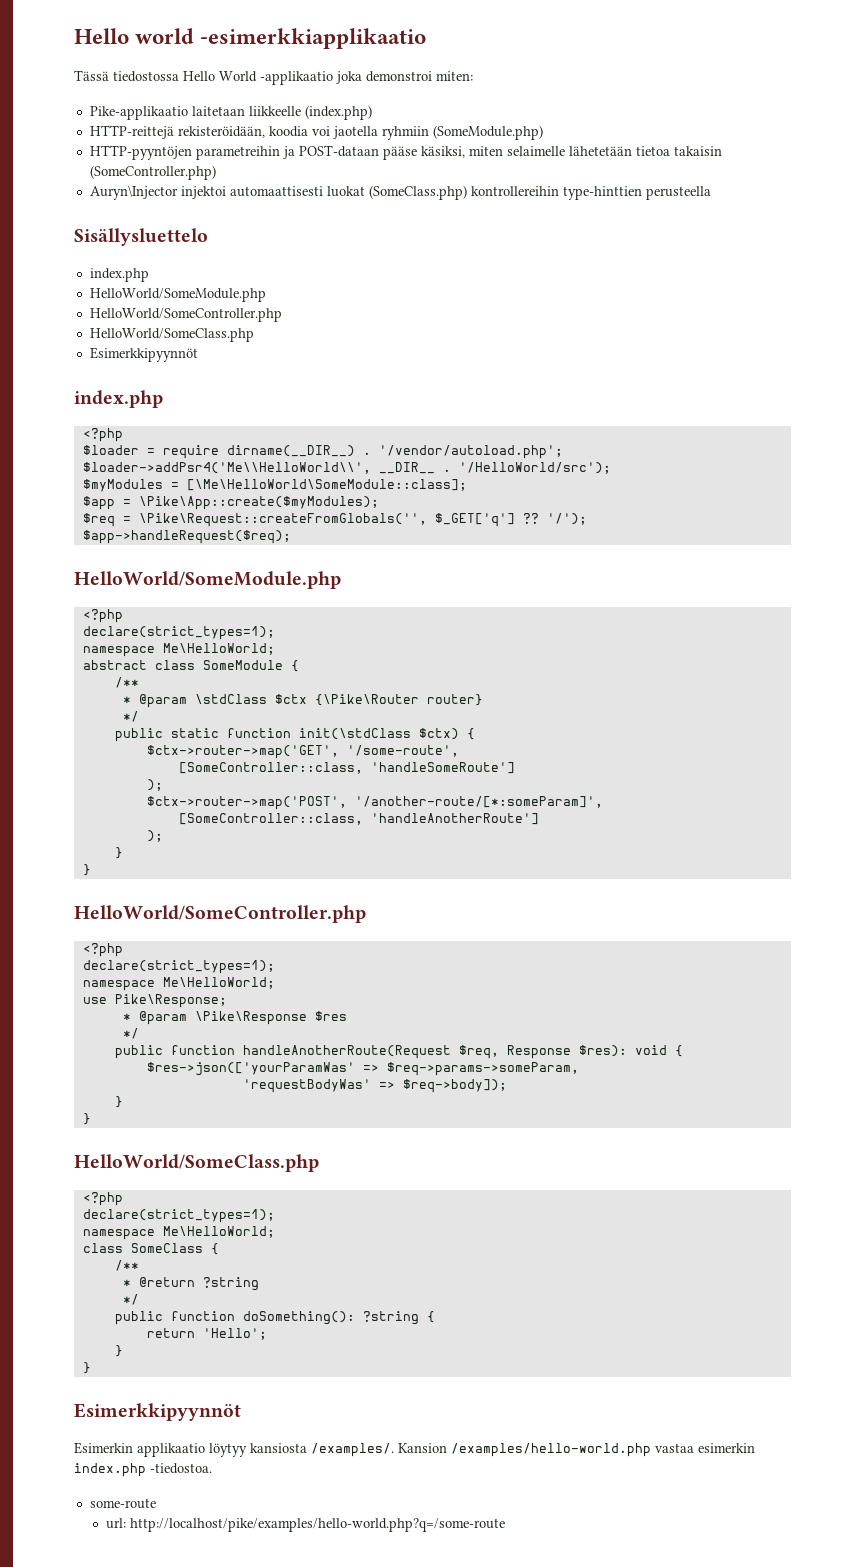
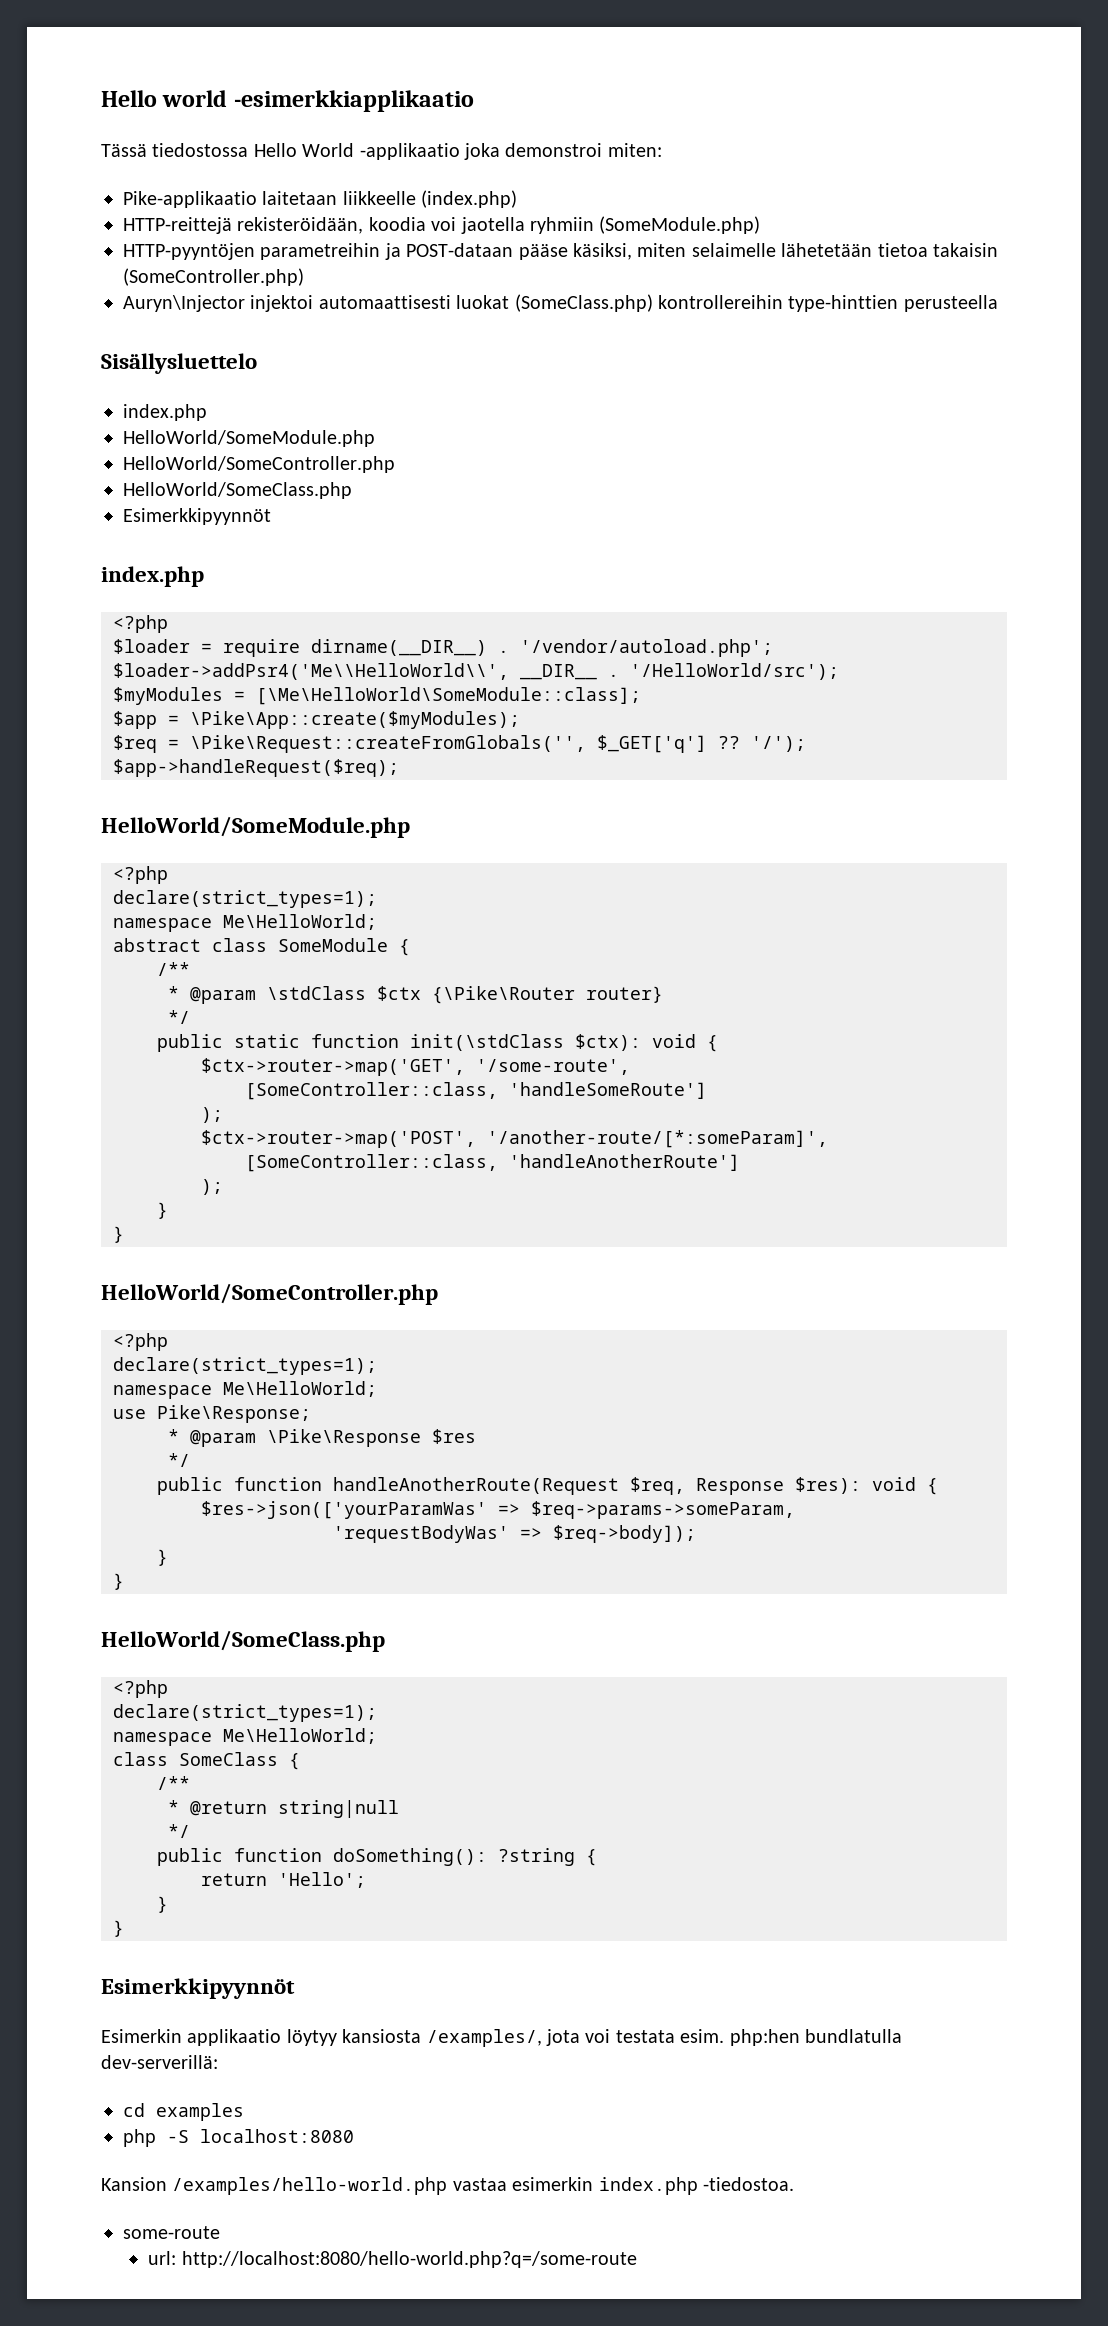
- public static function init(\stdClass $ctx) {
+ public static function init(\stdClass $ctx): void {
- * @return ?string
+ * @return string|null
- Esimerkin applikaatio löytyy kansiosta /examples/. Kansion /examples/hello-world.php vastaa esimerkin index.php -tiedostoa.
+ Esimerkin applikaatio löytyy kansiosta /examples/, jota voi testata esim. php:hen bundlatulla dev-serverillä:
+ cd examples
+ php -S localhost:8080
+ Kansion /examples/hello-world.php vastaa esimerkin index.php -tiedostoa.
- url: http://localhost/pike/examples/hello-world.php?q=/some-route
+ url: http://localhost:8080/hello-world.php?q=/some-route

